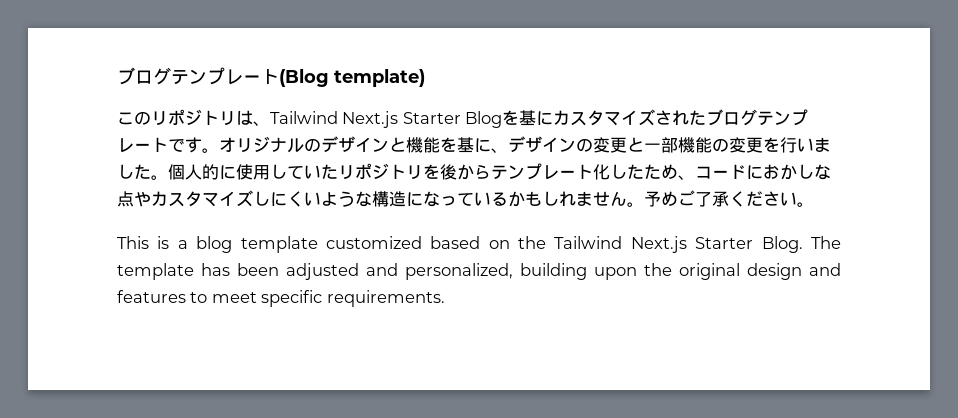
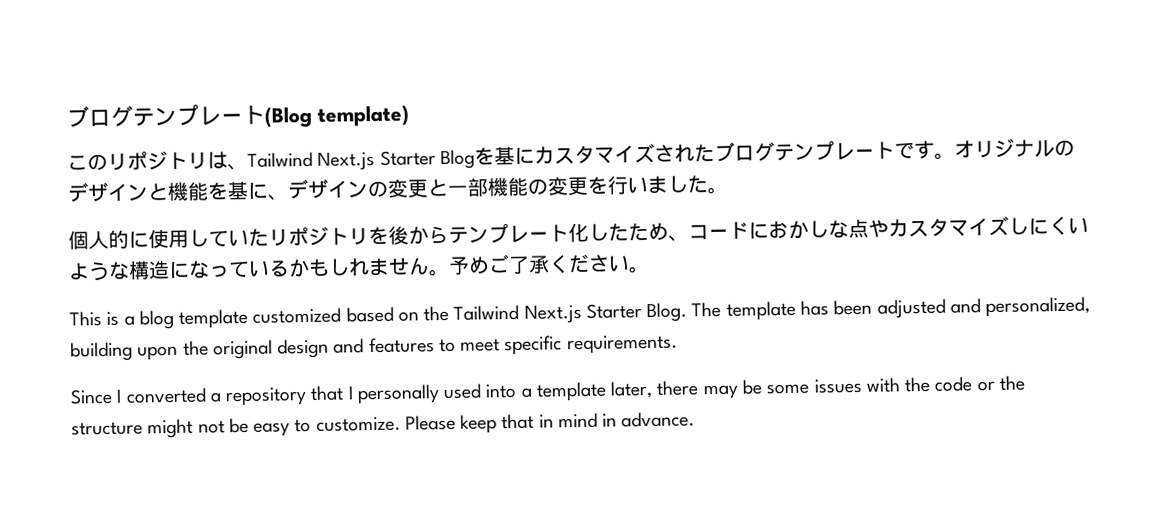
- オリジナルのデザインと機能を基に、デザインの変更と一部機能の変更を行いました。個人的に使用していたリポジトリを後からテンプレート化したため、コードにおかしな点やカスタマイズしにくいような構造になっているかもしれません。
+ オリジナルのデザインと機能を基に、デザインの変更と一部機能の変更を行いました。
+ 個人的に使用していたリポジトリを後からテンプレート化したため、コードにおかしな点やカスタマイズしにくいような構造になっているかもしれません。
+ Since I converted a repository that I personally used into a template later, there may be some issues with the code or the structure might not be easy to customize. Please keep that in mind in advance.

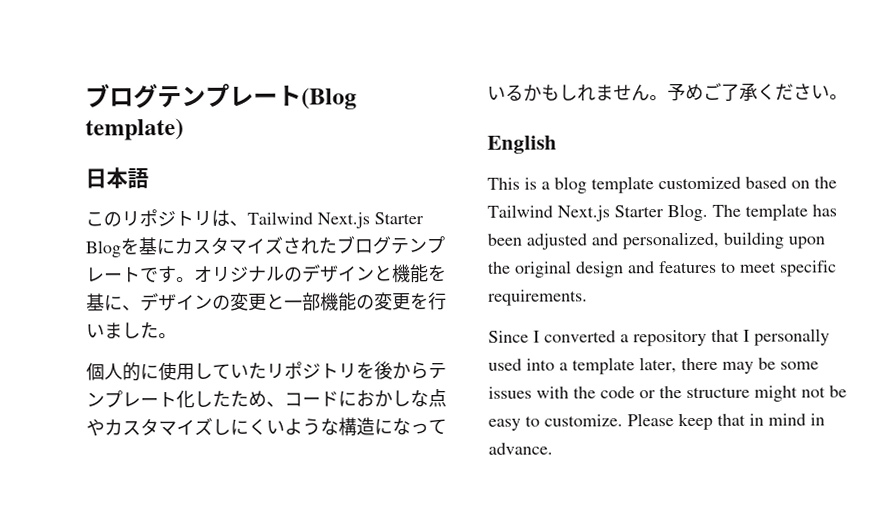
+ 日本語
+ English

